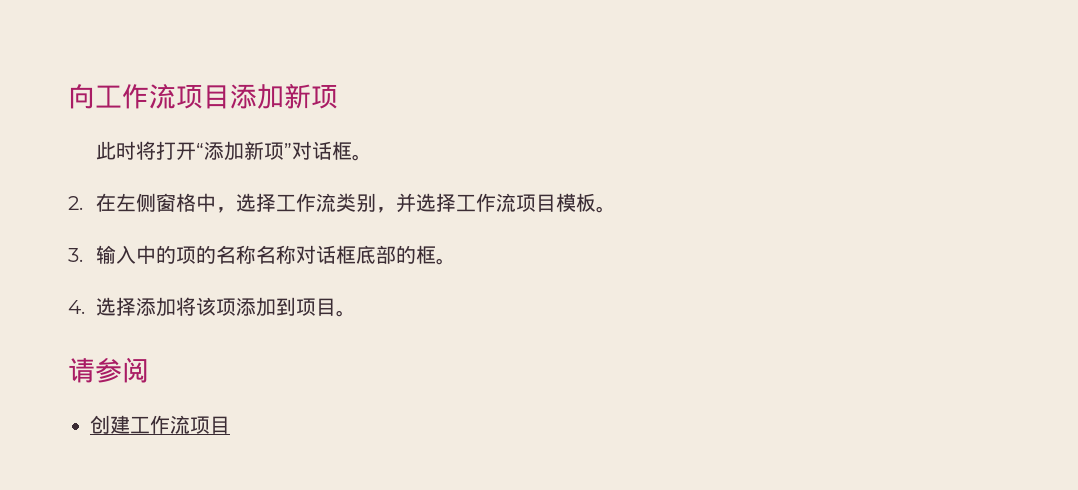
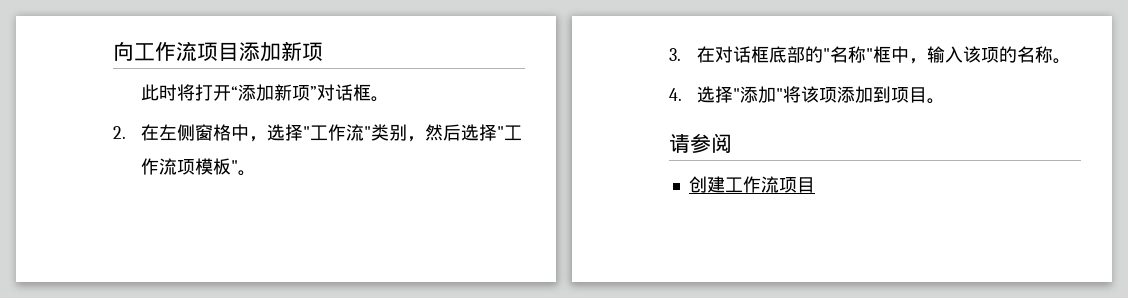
- 2.在左侧窗格中，选择工作流类别，并选择工作流项目模板。
- 3.输入中的项的名称名称对话框底部的框。
+ 2.在左侧窗格中，选择"工作流"类别，然后选择"工作流项模板"。
+ 3.在对话框底部的"名称"框中，输入该项的名称。
- 4.选择添加将该项添加到项目。
+ 4.选择"添加"将该项添加到项目。

